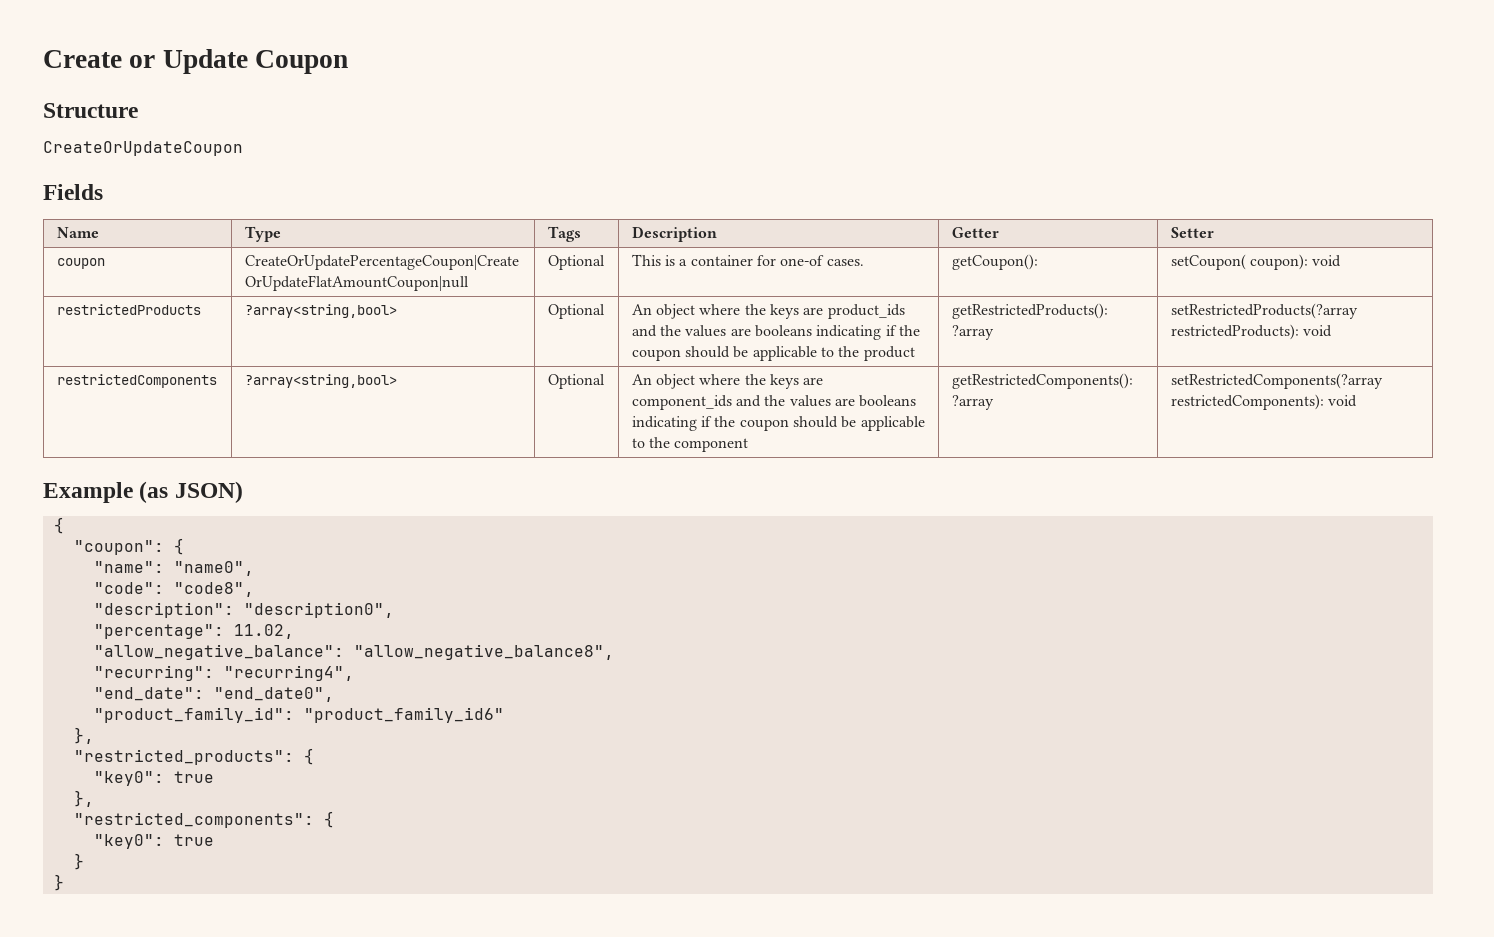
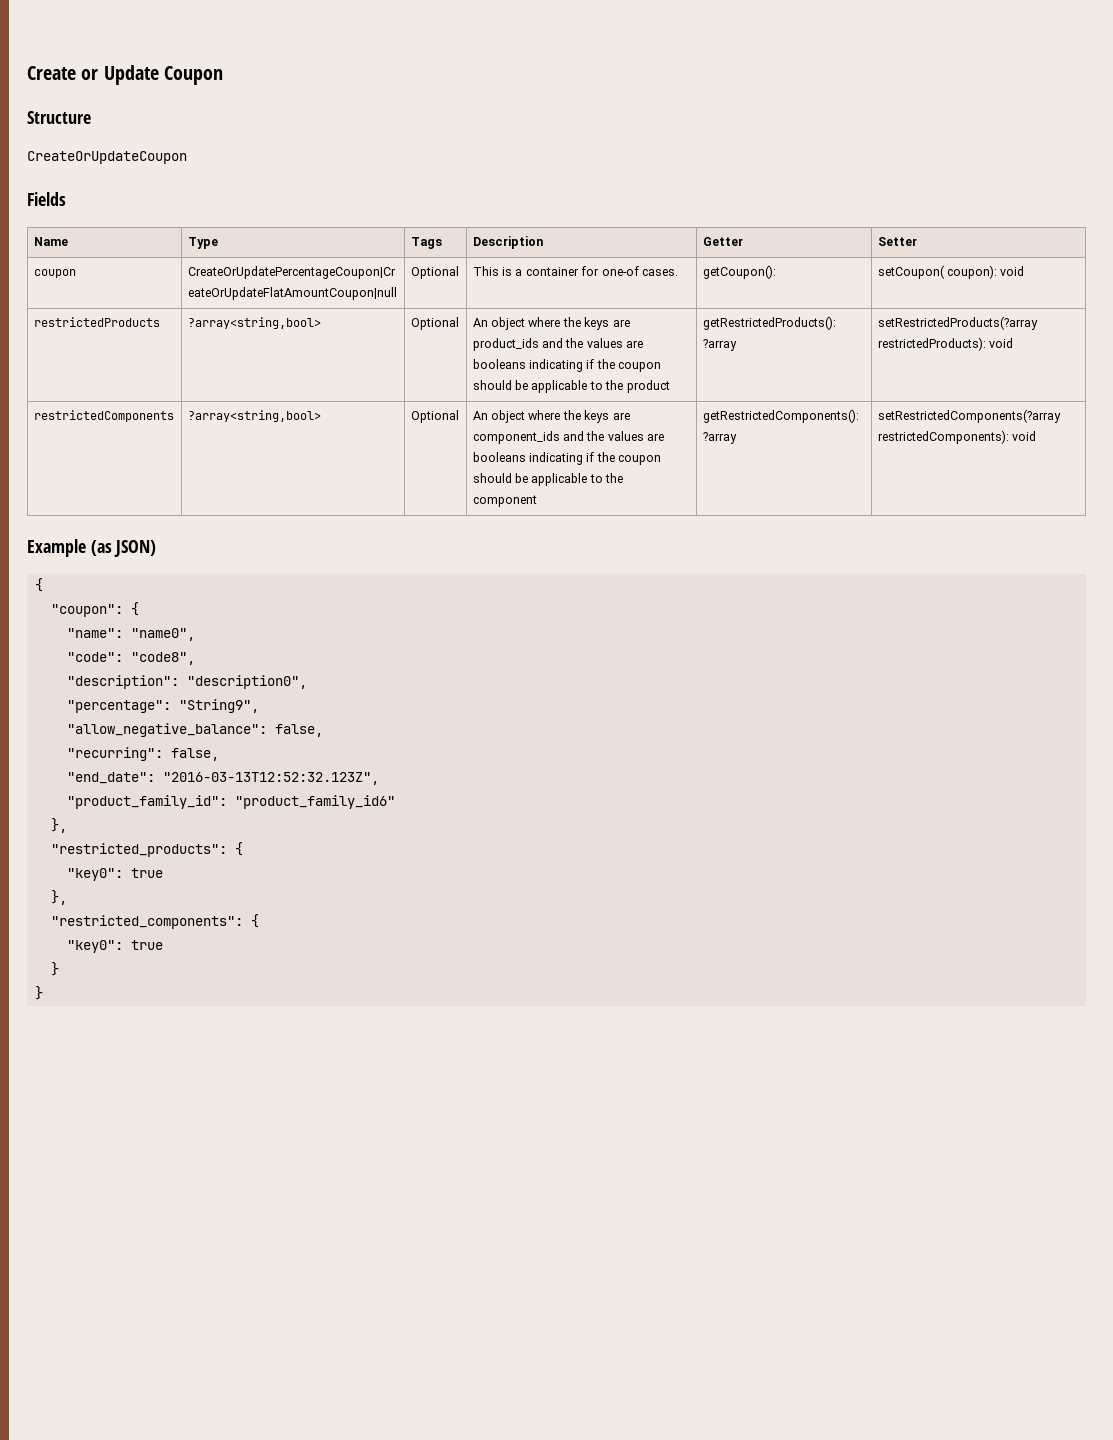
- "percentage": 11.02,
+ "percentage": "String9",
- "allow_negative_balance": "allow_negative_balance8",
+ "allow_negative_balance": false,
- "recurring": "recurring4",
+ "recurring": false,
- "end_date": "end_date0",
+ "end_date": "2016-03-13T12:52:32.123Z",

